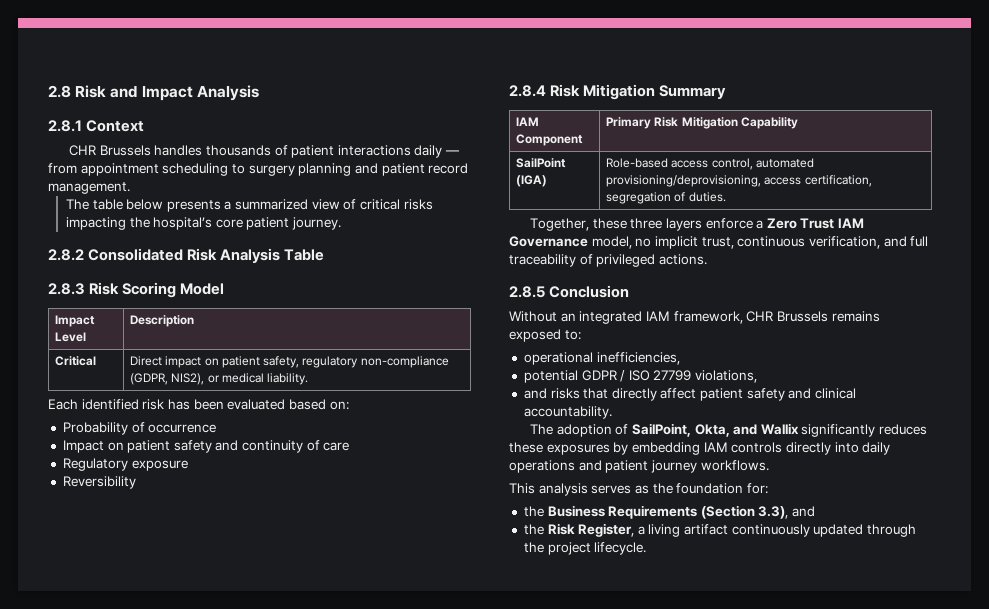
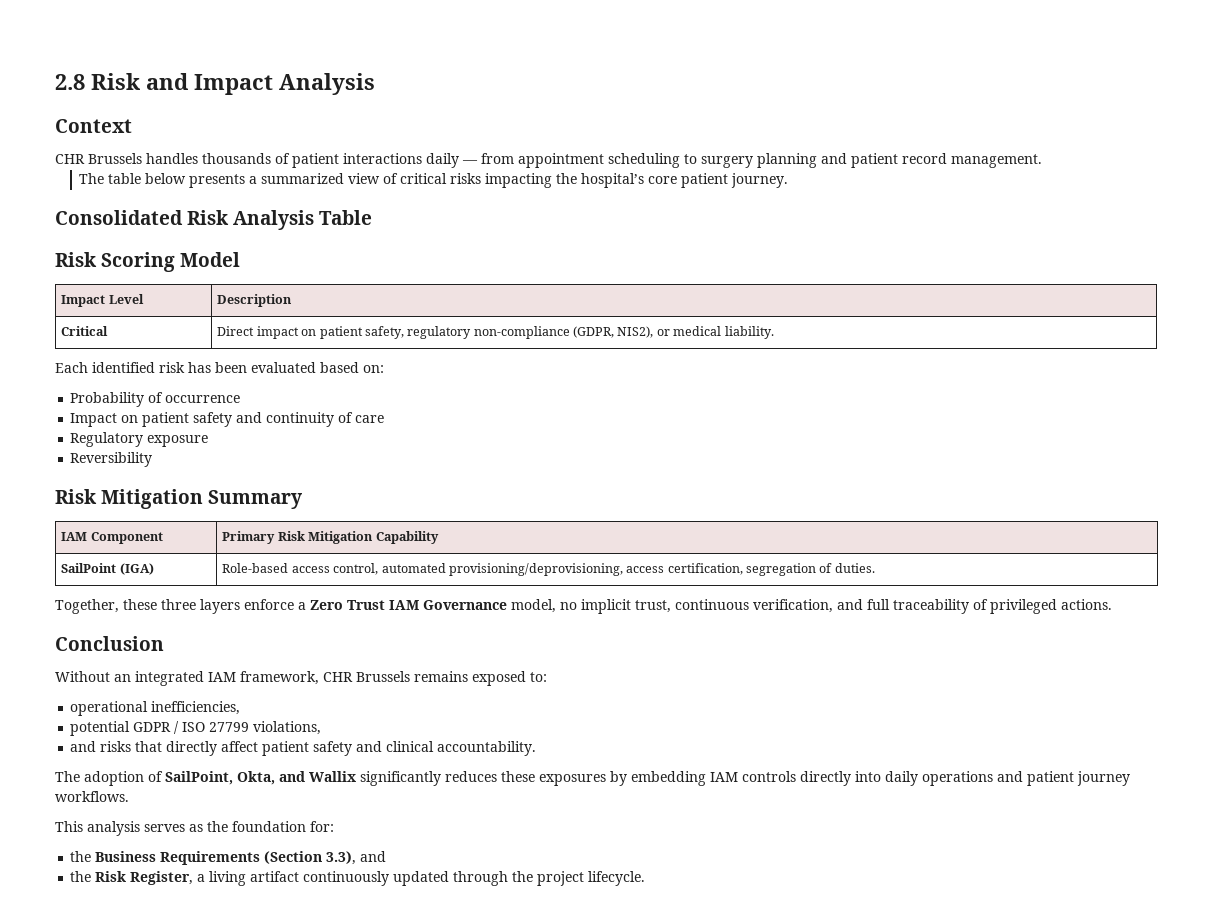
- 2.8.1 Context
+ Context
- 2.8.2 Consolidated Risk Analysis Table
+ Consolidated Risk Analysis Table
- 2.8.3 Risk Scoring Model
+ Risk Scoring Model
- 2.8.4 Risk Mitigation Summary
+ Risk Mitigation Summary
- 2.8.5 Conclusion
+ Conclusion

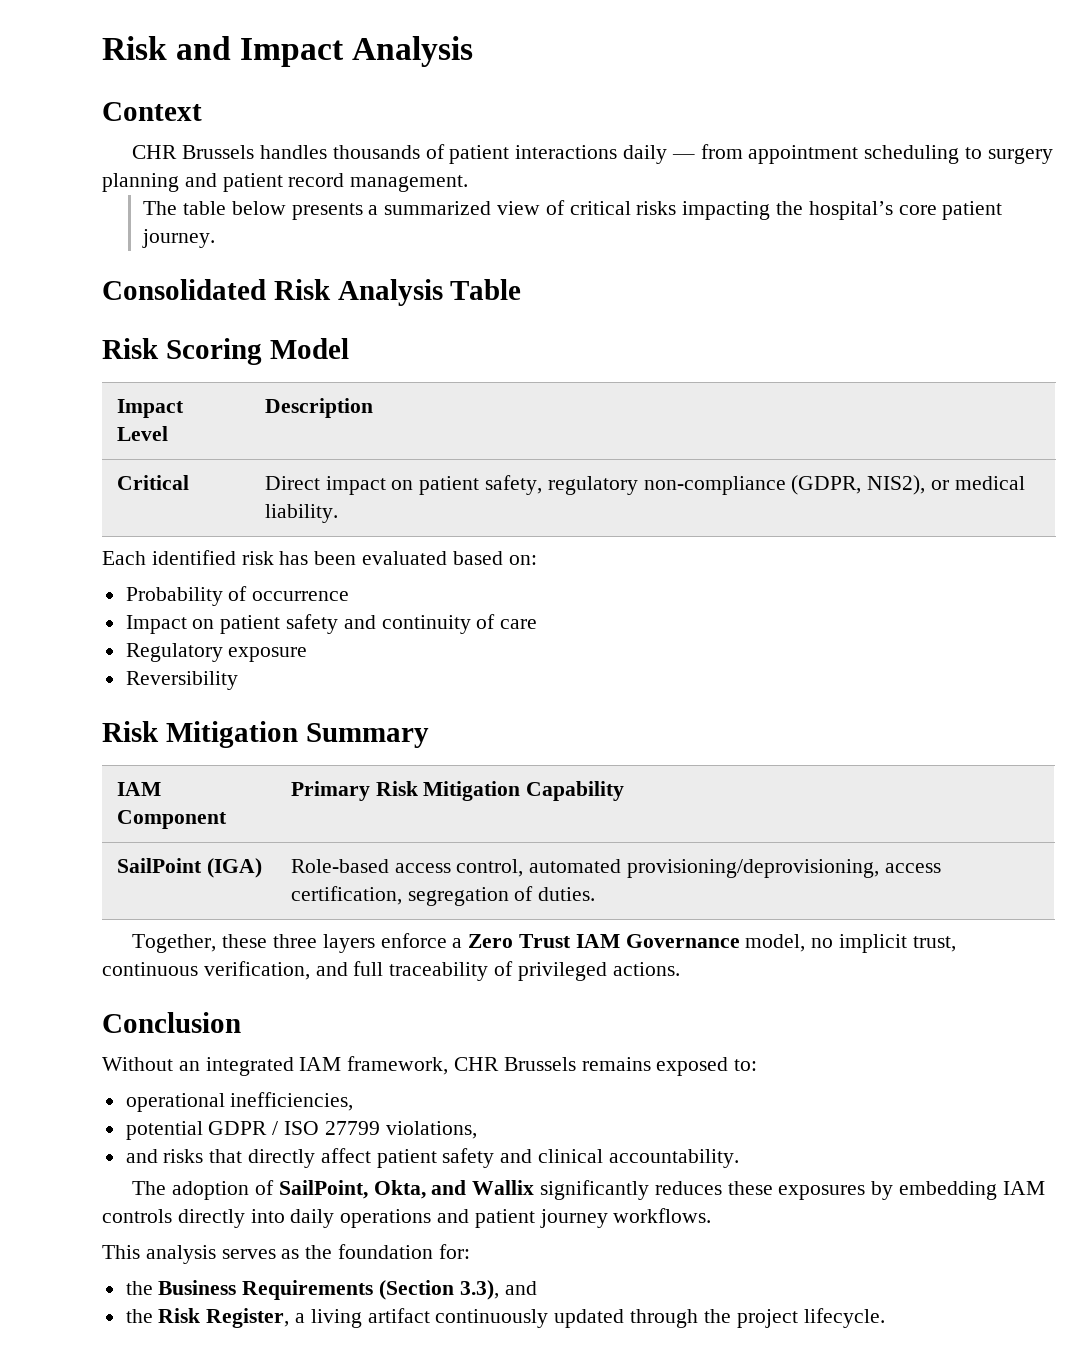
- 2.8 Risk and Impact Analysis
+ Risk and Impact Analysis

